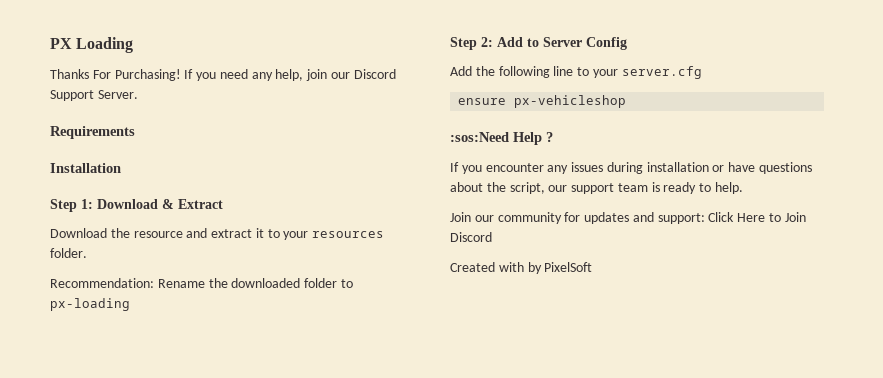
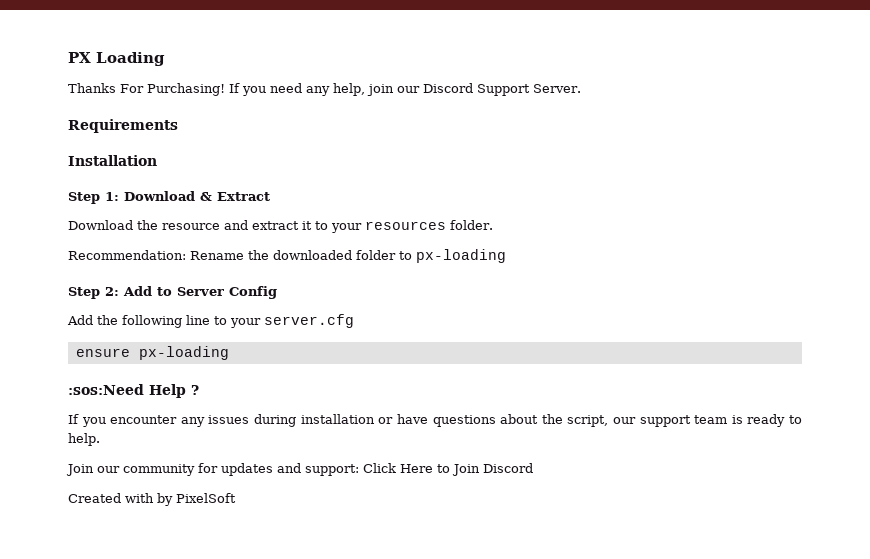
- ensure px-vehicleshop
+ ensure px-loading

